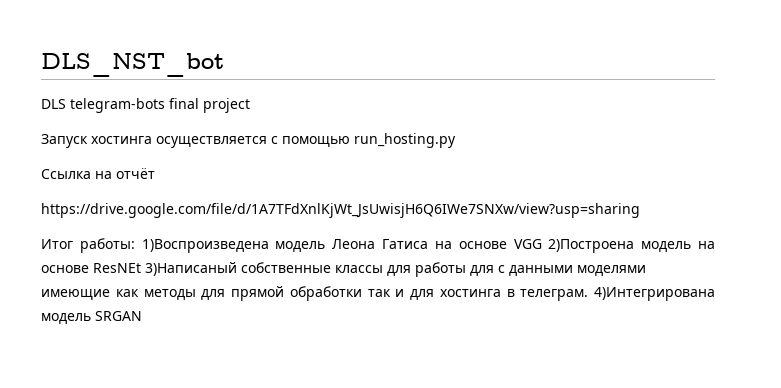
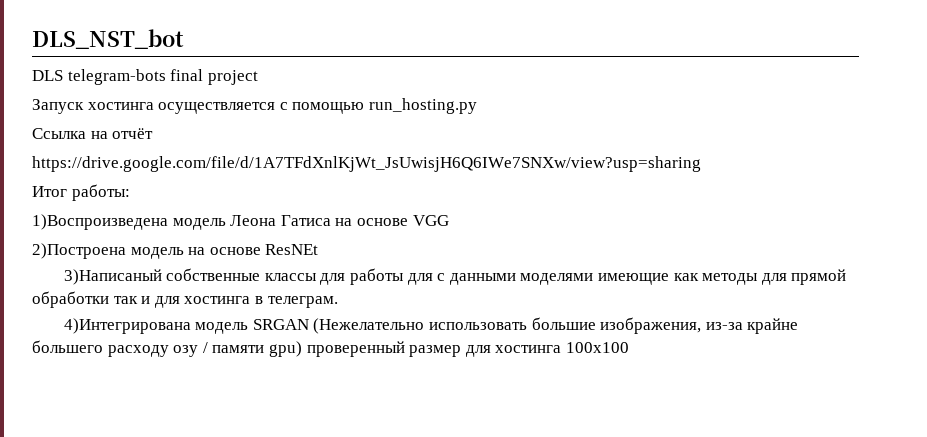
- Итог работы: 1)Воспроизведена модель Леона Гатиса на основе VGG 2)Построена модель на основе ResNEt 3)Написаный собственные классы для работы для с данными моделями имеющие как методы для прямой обработки так и для хостинга в телеграм. 4)Интегрирована модель SRGAN
+ Итог работы:
+ 1)Воспроизведена модель Леона Гатиса на основе VGG
+ 2)Построена модель на основе ResNEt
+ 3)Написаный собственные классы для работы для с данными моделями имеющие как методы для прямой обработки так и для хостинга в телеграм.
+ 4)Интегрирована модель SRGAN (Нежелательно использовать большие изображения, из-за крайне большего расходу озу / памяти gpu) проверенный размер для хостинга 100x100

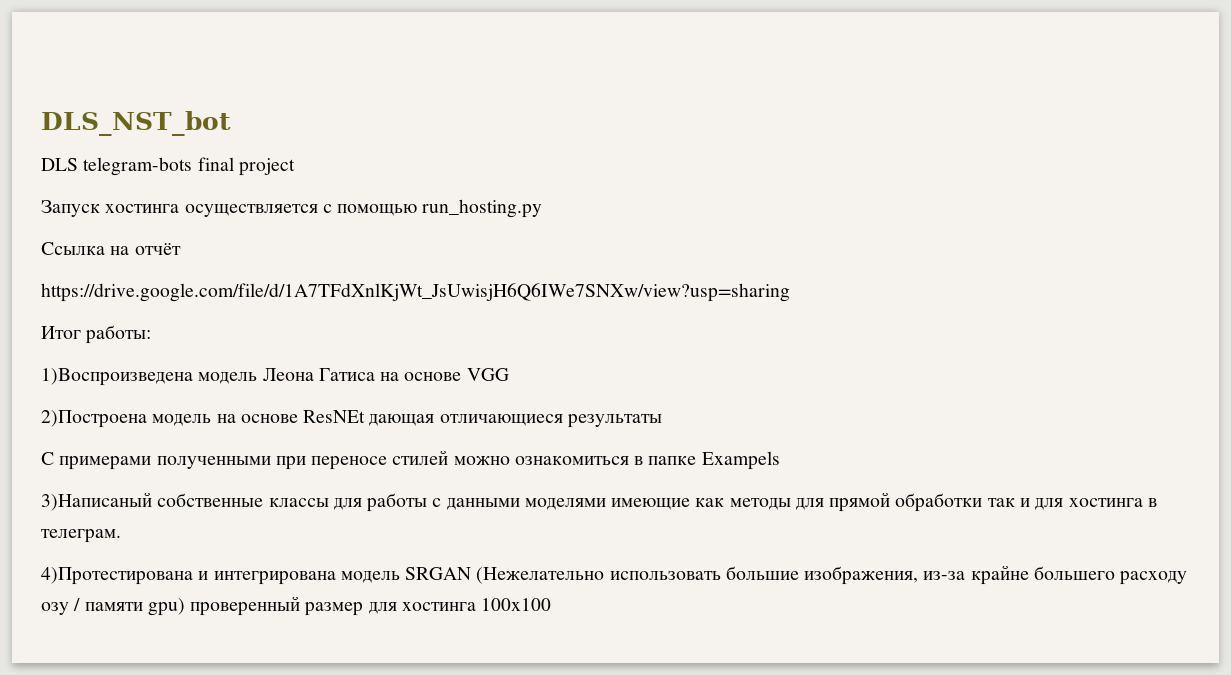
- 2)Построена модель на основе ResNEt
+ 2)Построена модель на основе ResNEt дающая отличающиеся результаты
+ С примерами полученными при переносе стилей можно ознакомиться в папке Exampels
- 3)Написаный собственные классы для работы для с данными моделями имеющие как методы для прямой обработки так и для хостинга в телеграм.
+ 3)Написаный собственные классы для работы с данными моделями имеющие как методы для прямой обработки так и для хостинга в телеграм.
- 4)Интегрирована модель SRGAN (Нежелательно использовать большие изображения, из-за крайне большего расходу озу / памяти gpu) проверенный размер для хостинга 100x100
+ 4)Протестирована и интегрирована модель SRGAN (Нежелательно использовать большие изображения, из-за крайне большего расходу озу / памяти gpu) проверенный размер для хостинга 100x100

